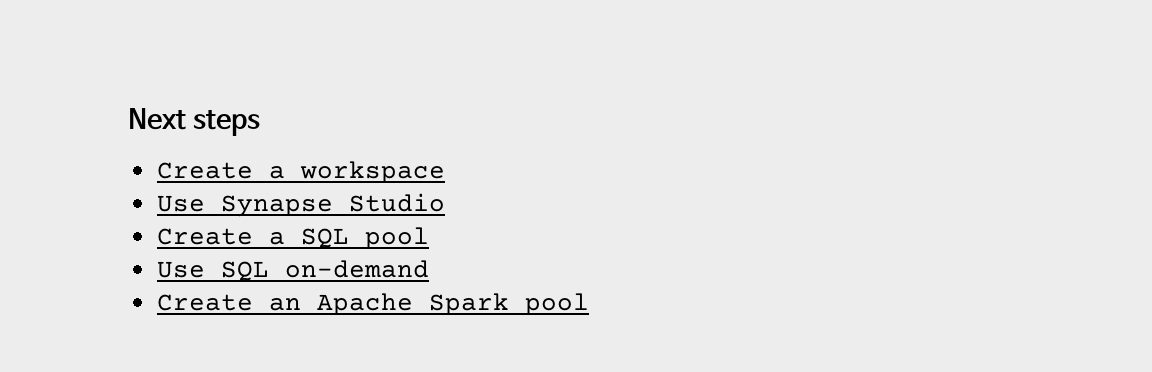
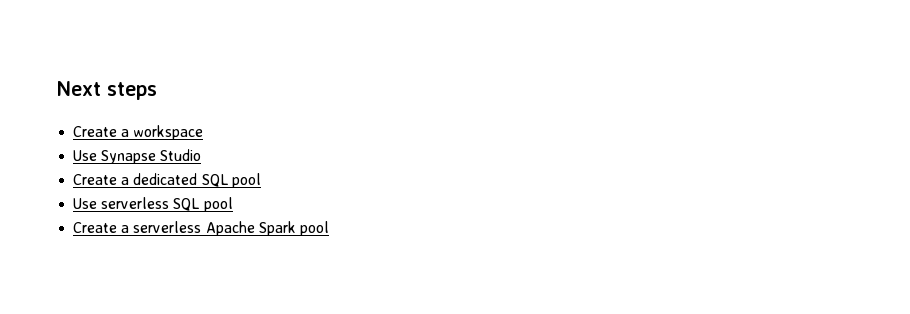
- Create a SQL pool
+ Create a dedicated SQL pool
- Use SQL on-demand
- Create an Apache Spark pool
+ Use serverless SQL pool
+ Create a serverless Apache Spark pool

